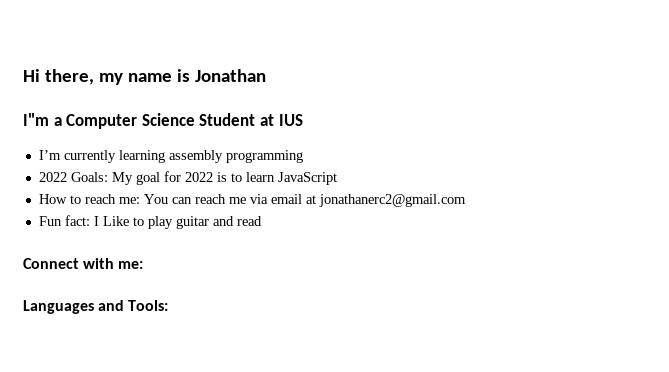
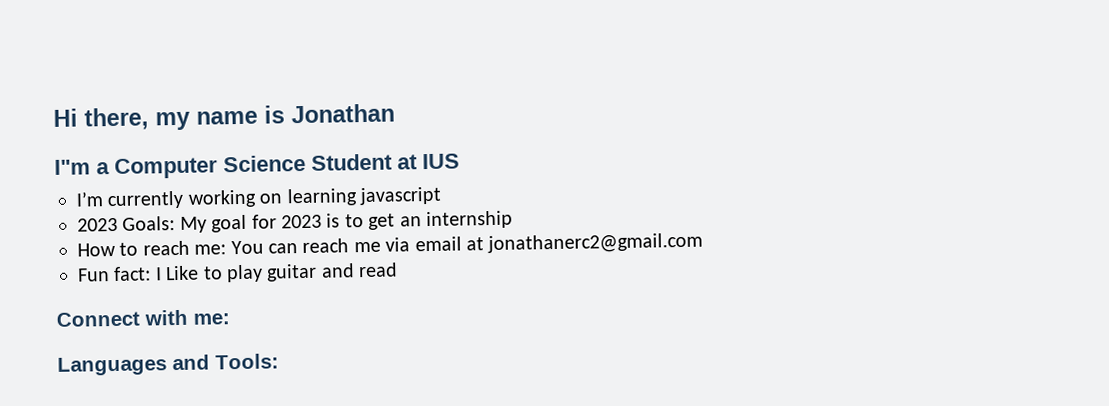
- I’m currently learning assembly programming
- 2022 Goals: My goal for 2022 is to learn JavaScript
+ I’m currently working on learning javascript
+ 2023 Goals: My goal for 2023 is to get an internship

